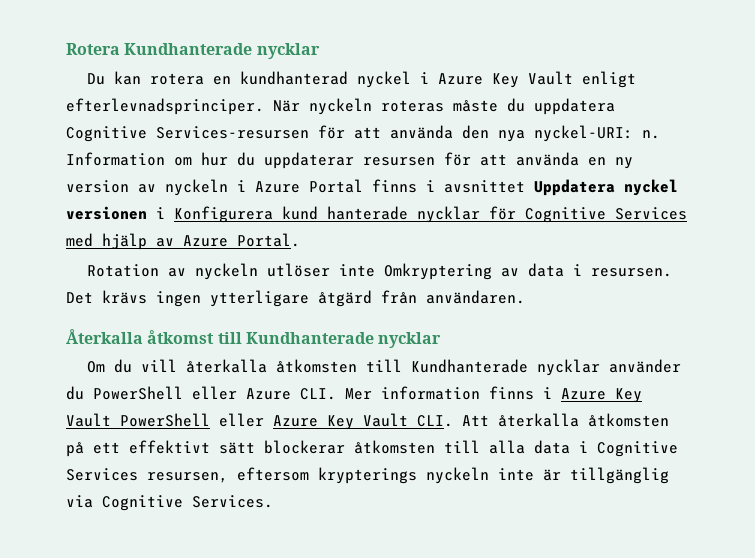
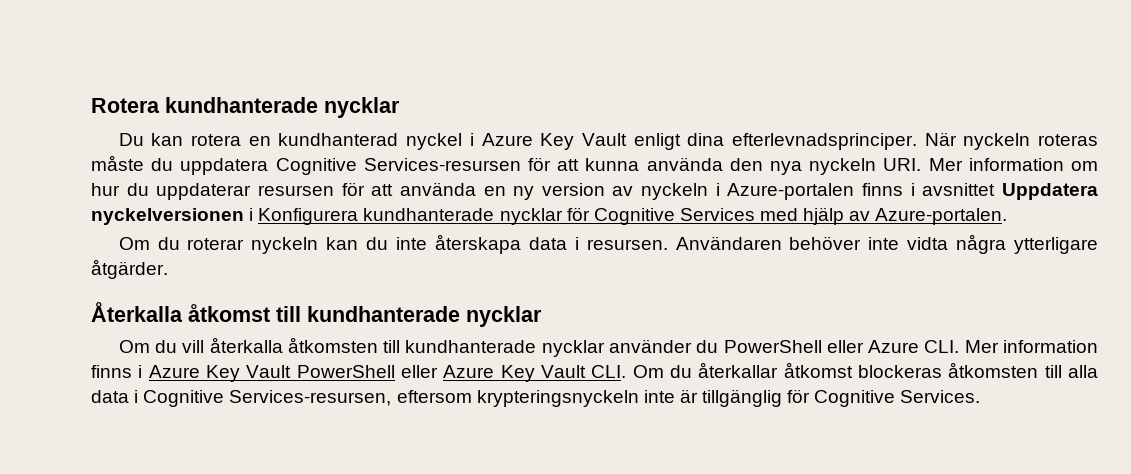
- Rotera Kundhanterade nycklar
+ Rotera kundhanterade nycklar
- Du kan rotera en kundhanterad nyckel i Azure Key Vault enligt efterlevnadsprinciper.
+ Du kan rotera en kundhanterad nyckel i Azure Key Vault enligt dina efterlevnadsprinciper.
- När nyckeln roteras måste du uppdatera Cognitive Services-resursen för att använda den nya nyckel-URI: n. Information om hur du uppdaterar resursen för att använda en ny version av nyckeln i Azure Portal finns i avsnittet Uppdatera nyckel versionen i Konfigurera kund hanterade nycklar för Cognitive Services med hjälp av Azure Portal.
- Rotation av nyckeln utlöser inte Omkryptering av data i resursen. Det krävs ingen ytterligare åtgärd från användaren.
+ När nyckeln roteras måste du uppdatera Cognitive Services-resursen för att kunna använda den nya nyckeln URI. Mer information om hur du uppdaterar resursen för att använda en ny version av nyckeln i Azure-portalen finns i avsnittet Uppdatera nyckelversionen i Konfigurera kundhanterade nycklar för Cognitive Services med hjälp av Azure-portalen.
+ Om du roterar nyckeln kan du inte återskapa data i resursen. Användaren behöver inte vidta några ytterligare åtgärder.
- Återkalla åtkomst till Kundhanterade nycklar
+ Återkalla åtkomst till kundhanterade nycklar
- Om du vill återkalla åtkomsten till Kundhanterade nycklar använder du PowerShell eller Azure CLI. Mer information finns i Azure Key Vault PowerShell eller Azure Key Vault CLI. Att återkalla åtkomsten på ett effektivt sätt blockerar åtkomsten till alla data i Cognitive Services resursen, eftersom krypterings nyckeln inte är tillgänglig via Cognitive Services.
+ Om du vill återkalla åtkomsten till kundhanterade nycklar använder du PowerShell eller Azure CLI. Mer information finns i Azure Key Vault PowerShell eller Azure Key Vault CLI. Om du återkallar åtkomst blockeras åtkomsten till alla data i Cognitive Services-resursen, eftersom krypteringsnyckeln inte är tillgänglig för Cognitive Services.

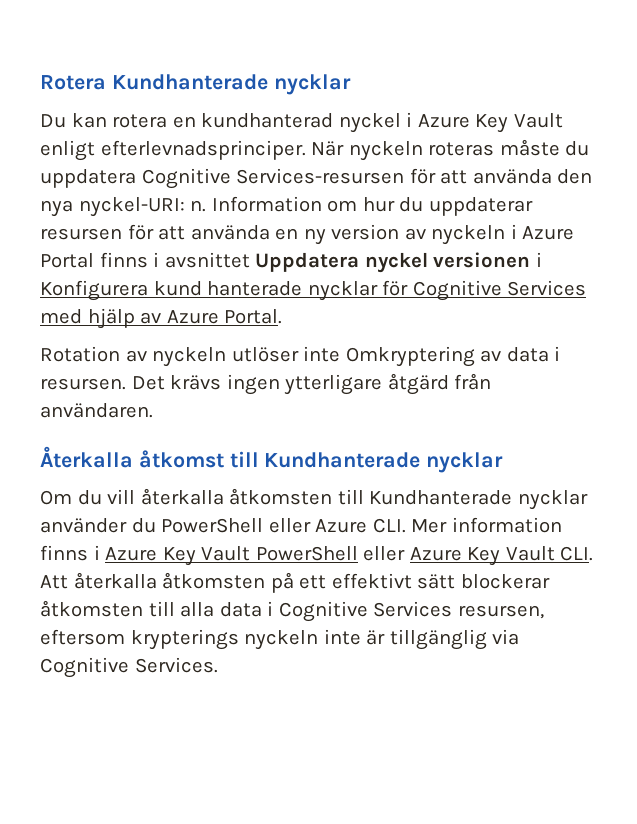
- Rotera kundhanterade nycklar
+ Rotera Kundhanterade nycklar
- Du kan rotera en kundhanterad nyckel i Azure Key Vault enligt dina efterlevnadsprinciper.
+ Du kan rotera en kundhanterad nyckel i Azure Key Vault enligt efterlevnadsprinciper.
- När nyckeln roteras måste du uppdatera Cognitive Services-resursen för att kunna använda den nya nyckeln URI. Mer information om hur du uppdaterar resursen för att använda en ny version av nyckeln i Azure-portalen finns i avsnittet Uppdatera nyckelversionen i Konfigurera kundhanterade nycklar för Cognitive Services med hjälp av Azure-portalen.
- Om du roterar nyckeln kan du inte återskapa data i resursen. Användaren behöver inte vidta några ytterligare åtgärder.
+ När nyckeln roteras måste du uppdatera Cognitive Services-resursen för att använda den nya nyckel-URI: n. Information om hur du uppdaterar resursen för att använda en ny version av nyckeln i Azure Portal finns i avsnittet Uppdatera nyckel versionen i Konfigurera kund hanterade nycklar för Cognitive Services med hjälp av Azure Portal.
+ Rotation av nyckeln utlöser inte Omkryptering av data i resursen. Det krävs ingen ytterligare åtgärd från användaren.
- Återkalla åtkomst till kundhanterade nycklar
+ Återkalla åtkomst till Kundhanterade nycklar
- Om du vill återkalla åtkomsten till kundhanterade nycklar använder du PowerShell eller Azure CLI. Mer information finns i Azure Key Vault PowerShell eller Azure Key Vault CLI. Om du återkallar åtkomst blockeras åtkomsten till alla data i Cognitive Services-resursen, eftersom krypteringsnyckeln inte är tillgänglig för Cognitive Services.
+ Om du vill återkalla åtkomsten till Kundhanterade nycklar använder du PowerShell eller Azure CLI. Mer information finns i Azure Key Vault PowerShell eller Azure Key Vault CLI. Att återkalla åtkomsten på ett effektivt sätt blockerar åtkomsten till alla data i Cognitive Services resursen, eftersom krypterings nyckeln inte är tillgänglig via Cognitive Services.

